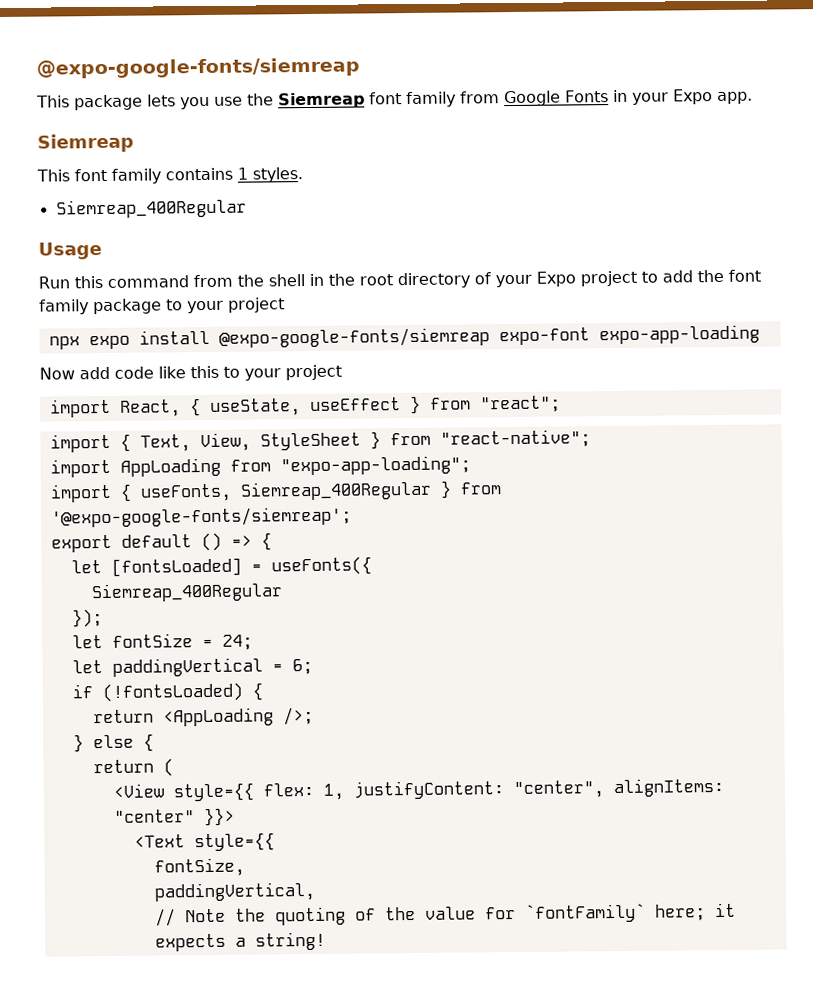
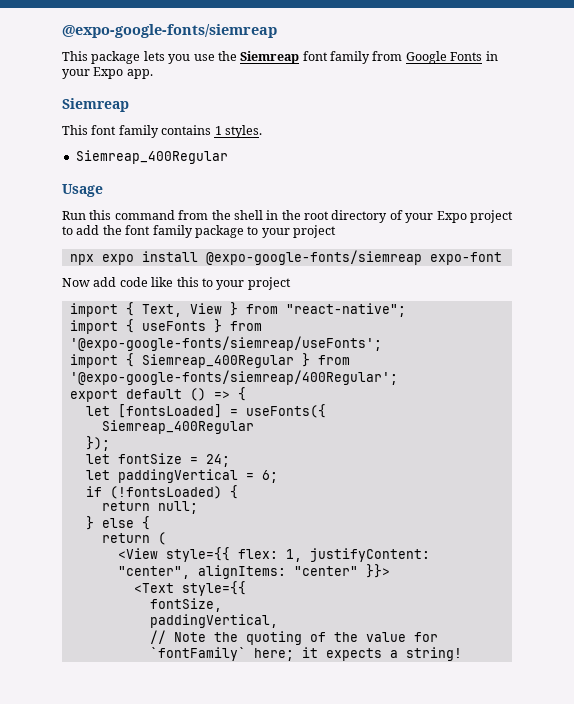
- npx expo install @expo-google-fonts/siemreap expo-font expo-app-loading
+ npx expo install @expo-google-fonts/siemreap expo-font
- import React, { useState, useEffect } from "react";
- import { Text, View, StyleSheet } from "react-native";
+ import { Text, View } from "react-native";
- import AppLoading from "expo-app-loading";
- import { useFonts, Siemreap_400Regular } from '@expo-google-fonts/siemreap';
+ import { useFonts } from '@expo-google-fonts/siemreap/useFonts';
+ import { Siemreap_400Regular } from '@expo-google-fonts/siemreap/400Regular';
- return <AppLoading />;
+ return null;

